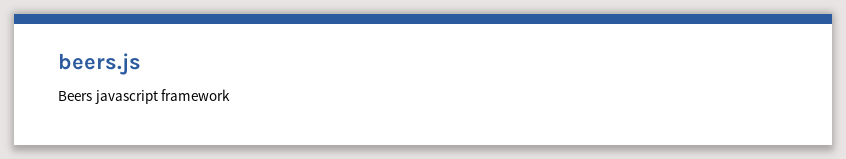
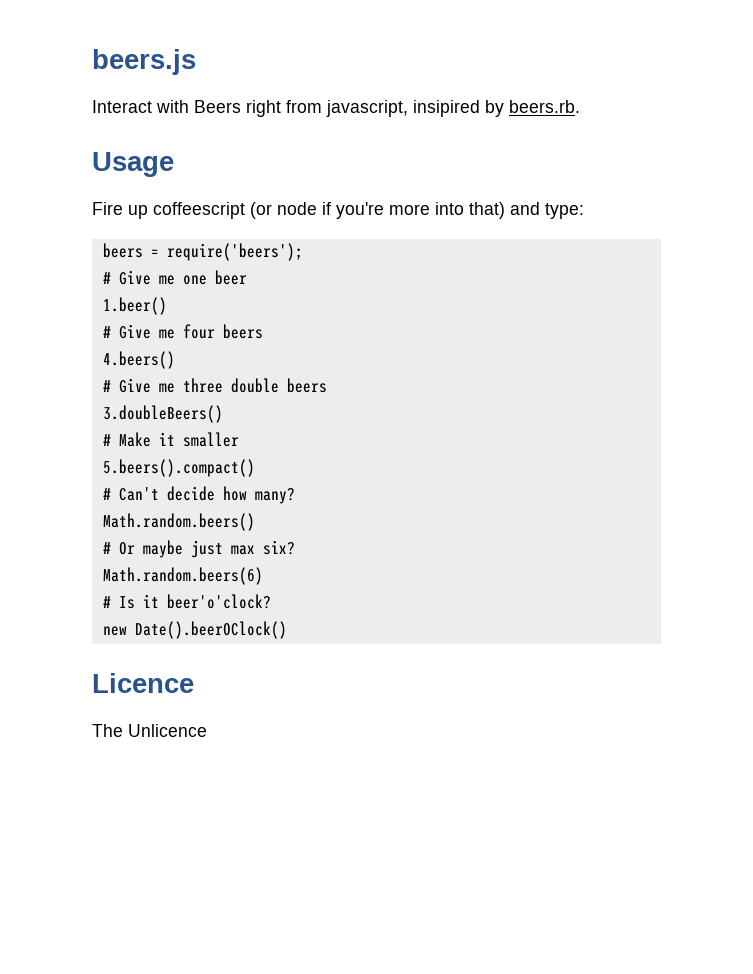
- Beers javascript framework
+ Interact with Beers right from javascript, insipired by beers.rb.
+ Usage
+ Fire up coffeescript (or node if you're more into that) and type:
+ beers = require('beers');
+ # Give me one beer
+ 1.beer()
+ # Give me four beers
+ 4.beers()
+ # Give me three double beers
+ 3.doubleBeers()
+ # Make it smaller
+ 5.beers().compact()
+ # Can't decide how many?
+ Math.random.beers()
+ # Or maybe just max six?
+ Math.random.beers(6)
+ # Is it beer'o'clock?
+ new Date().beerOClock()
+ Licence
+ The Unlicence

